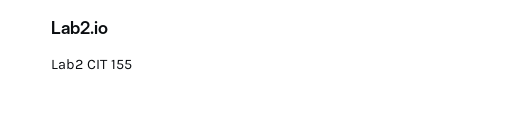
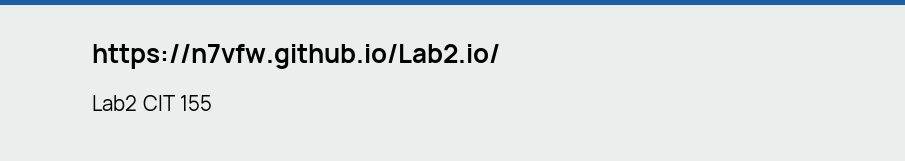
- Lab2.io
+ https://n7vfw.github.io/Lab2.io/

